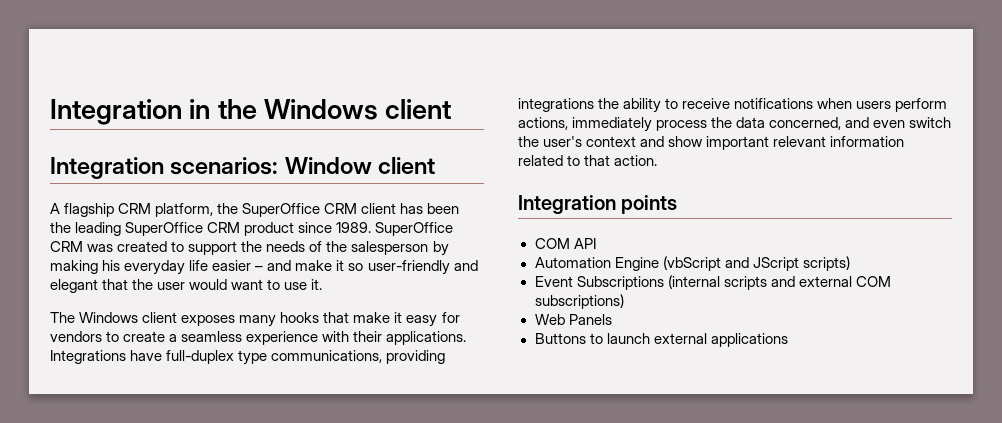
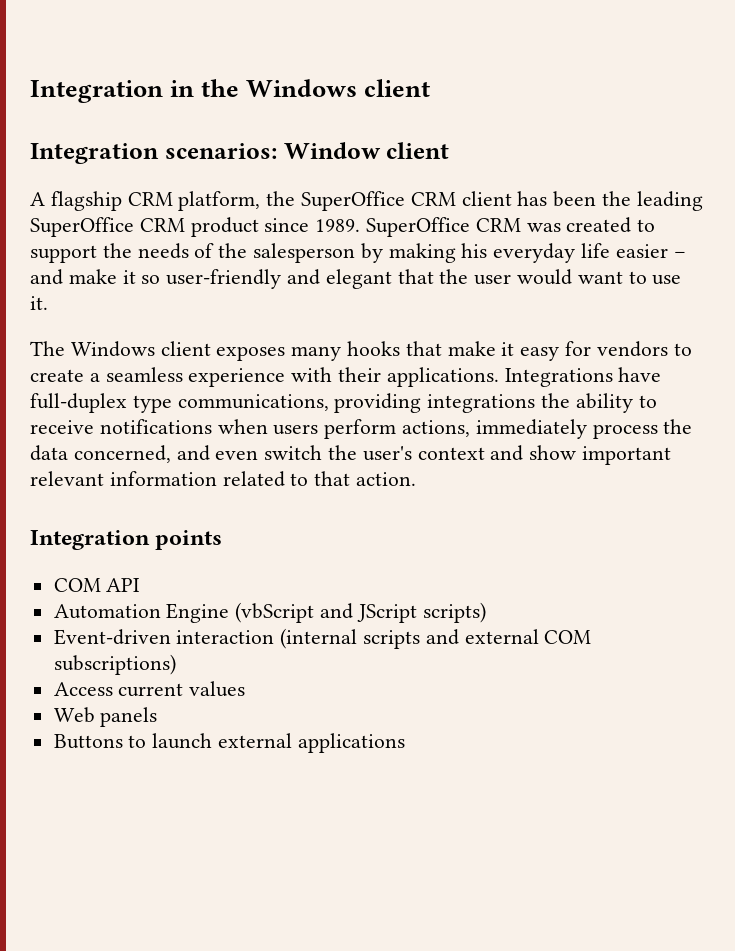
- Event Subscriptions (internal scripts and external COM subscriptions)
+ Event-driven interaction (internal scripts and external COM subscriptions)
+ Access current values
- Web Panels
+ Web panels

